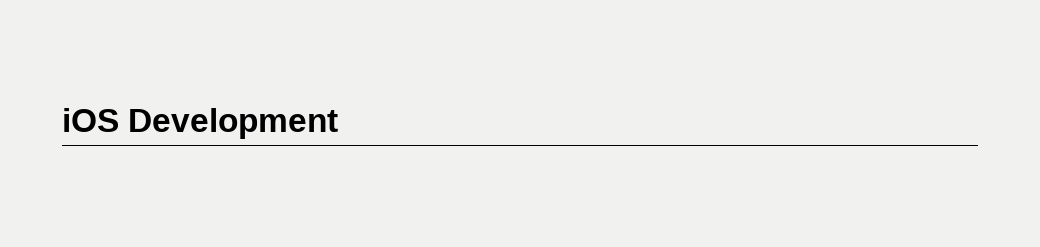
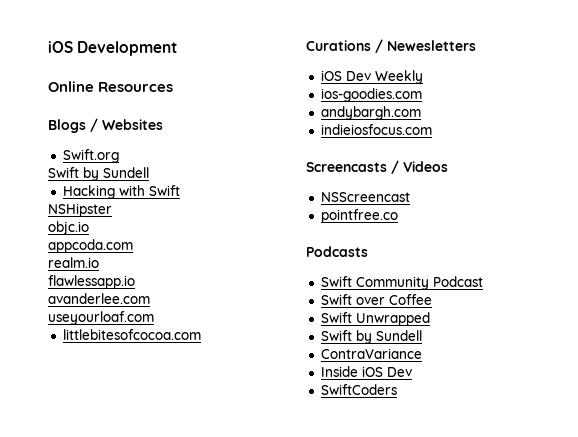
+ Online Resources
+ Blogs / Websites
+ Swift.org
+ Swift by Sundell
+ Hacking with Swift
+ NSHipster
+ objc.io
+ appcoda.com
+ realm.io
+ flawlessapp.io
+ avanderlee.com
+ useyourloaf.com
+ littlebitesofcocoa.com
+ Curations / Newesletters
+ iOS Dev Weekly
+ ios-goodies.com
+ andybargh.com
+ indieiosfocus.com
+ Screencasts / Videos
+ NSScreencast
+ pointfree.co
+ Podcasts
+ Swift Community Podcast
+ Swift over Coffee
+ Swift Unwrapped
+ Swift by Sundell
+ ContraVariance
+ Inside iOS Dev
+ SwiftCoders

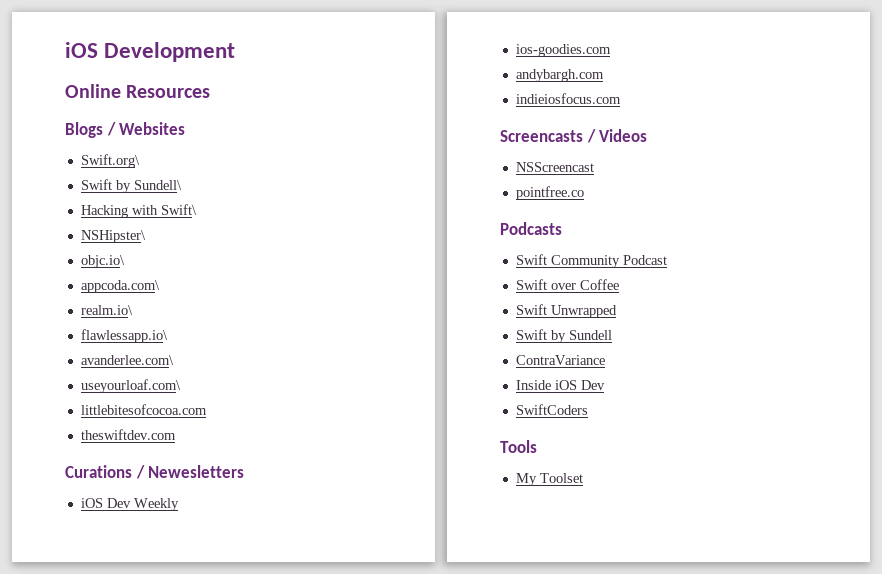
- Swift.org
- Swift by Sundell
+ Swift.org\
+ Swift by Sundell\
- Hacking with Swift
- NSHipster
- objc.io
- appcoda.com
- realm.io
- flawlessapp.io
- avanderlee.com
- useyourloaf.com
+ Hacking with Swift\
+ NSHipster\
+ objc.io\
+ appcoda.com\
+ realm.io\
+ flawlessapp.io\
+ avanderlee.com\
+ useyourloaf.com\
+ theswiftdev.com
+ Tools
+ My Toolset

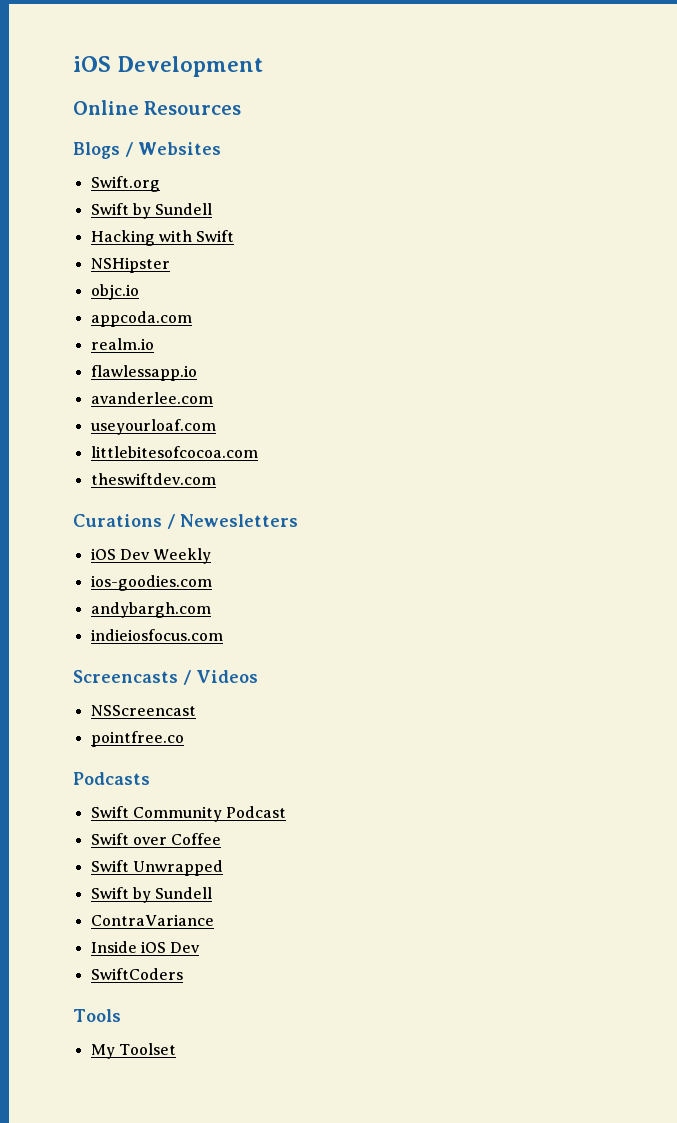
- Swift.org\
- Swift by Sundell\
+ Swift.org
+ Swift by Sundell
- Hacking with Swift\
- NSHipster\
- objc.io\
- appcoda.com\
- realm.io\
- flawlessapp.io\
- avanderlee.com\
- useyourloaf.com\
+ Hacking with Swift
+ NSHipster
+ objc.io
+ appcoda.com
+ realm.io
+ flawlessapp.io
+ avanderlee.com
+ useyourloaf.com

